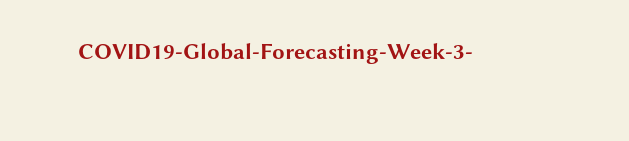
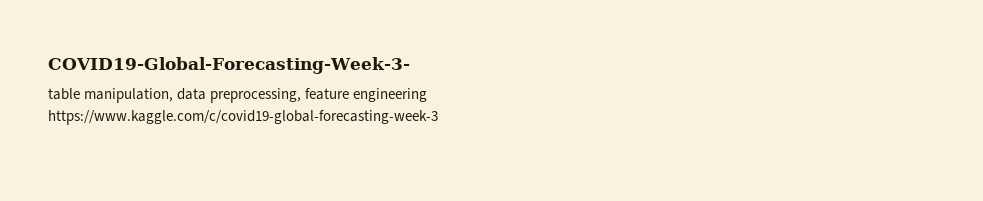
+ table manipulation, data preprocessing, feature engineering
+ https://www.kaggle.com/c/covid19-global-forecasting-week-3

